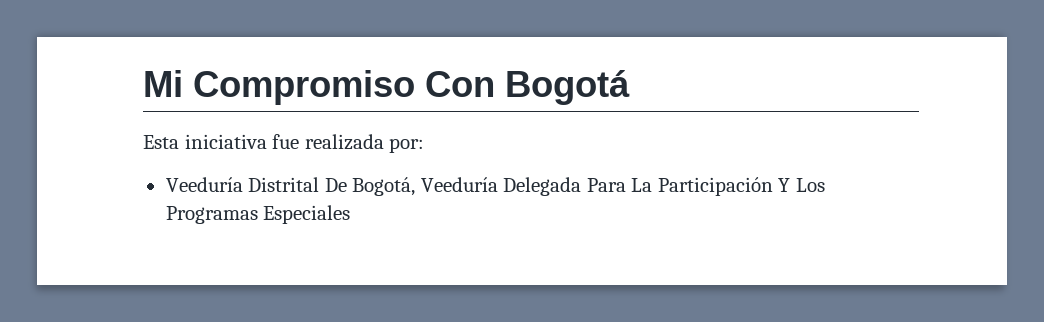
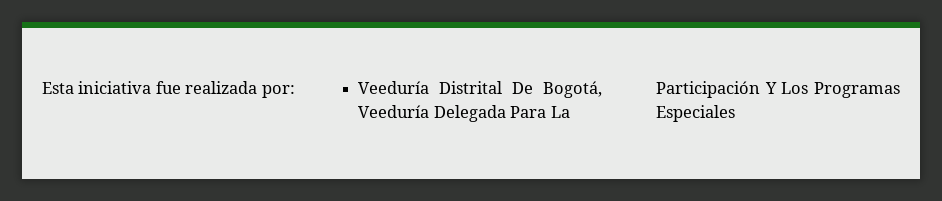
- Mi Compromiso Con Bogotá

